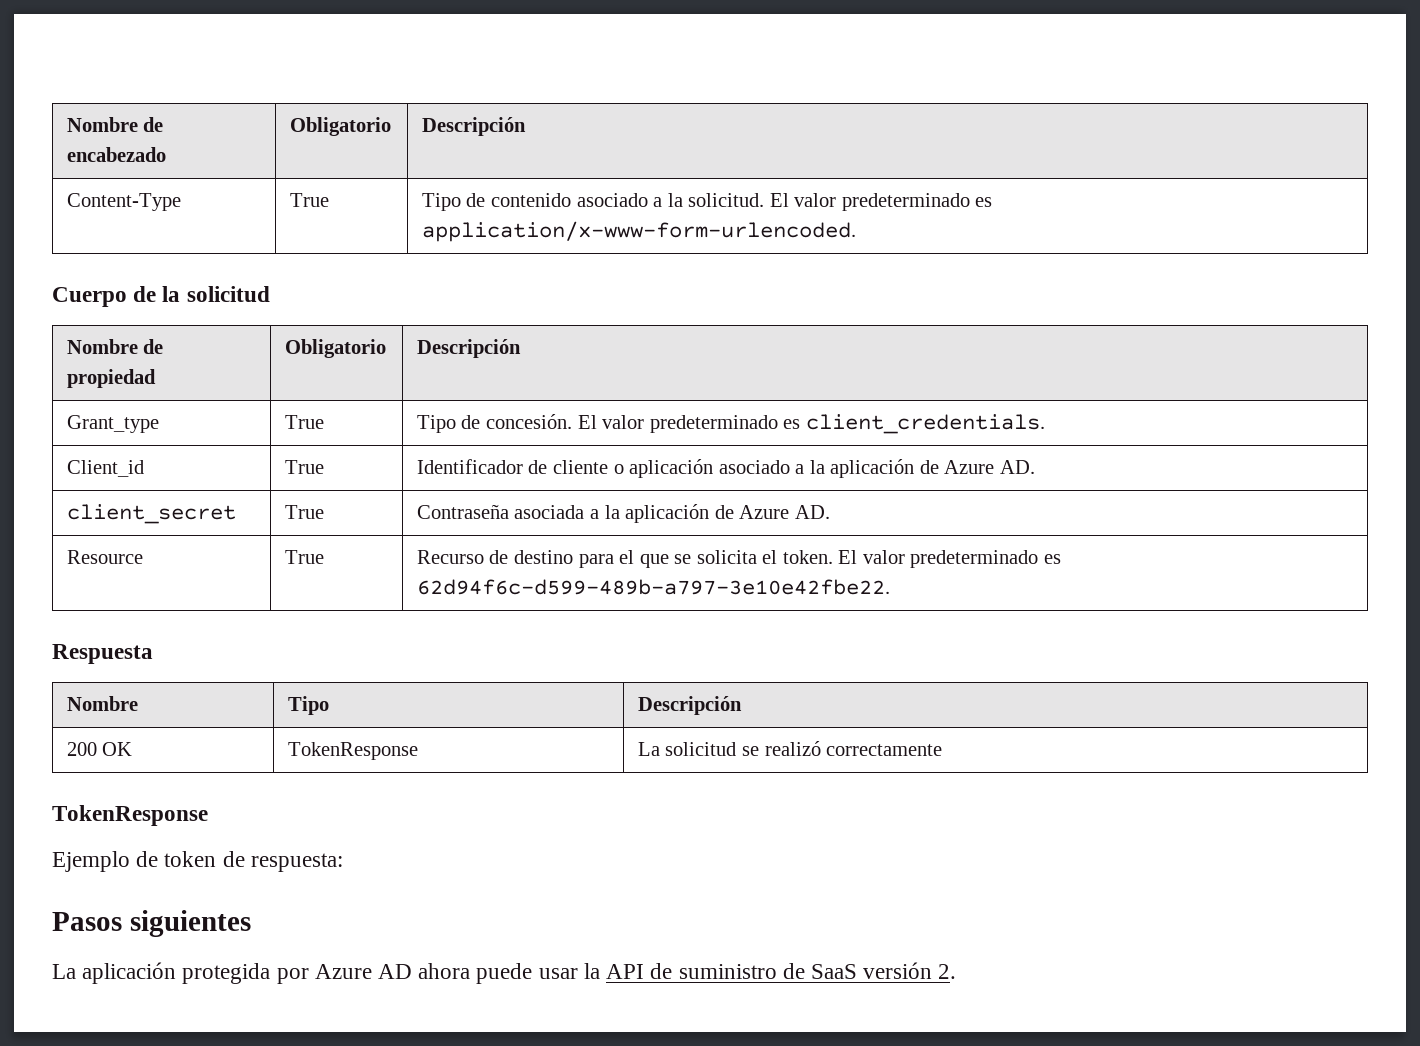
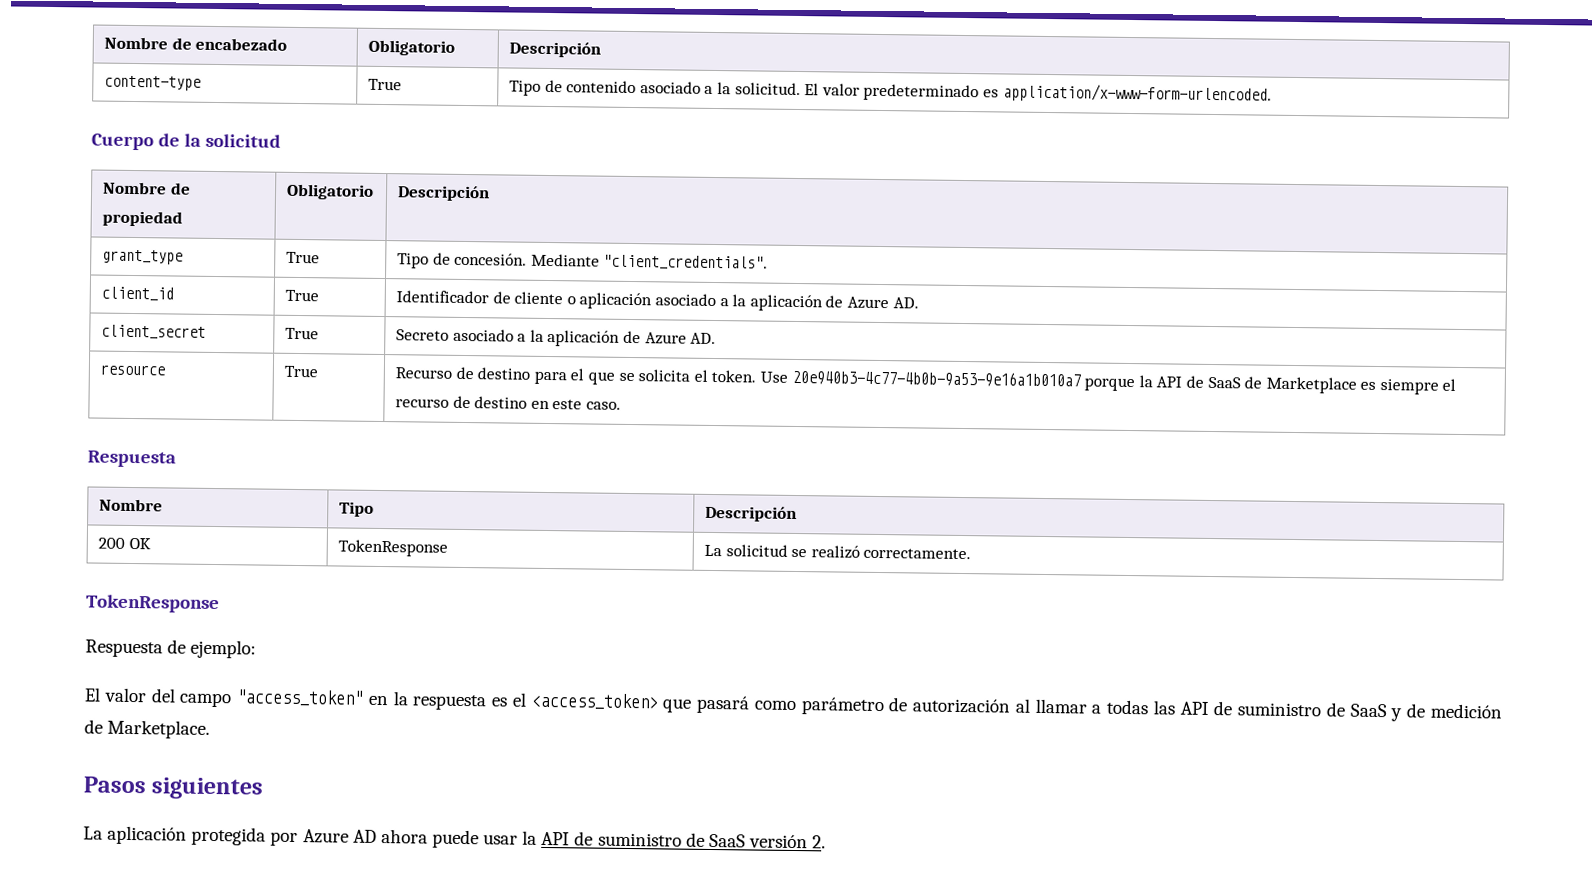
- Content-Type | True | Tipo de contenido asociado a la solicitud. El valor predeterminado es application/x-www-form-urlencoded.
+ content-type | True | Tipo de contenido asociado a la solicitud. El valor predeterminado es application/x-www-form-urlencoded.
- Grant_type | True | Tipo de concesión. El valor predeterminado es client_credentials.
- Client_id | True | Identificador de cliente o aplicación asociado a la aplicación de Azure AD.
+ grant_type | True | Tipo de concesión. Mediante "client_credentials".
+ client_id | True | Identificador de cliente o aplicación asociado a la aplicación de Azure AD.
- client_secret | True | Contraseña asociada a la aplicación de Azure AD.
- Resource | True | Recurso de destino para el que se solicita el token. El valor predeterminado es 62d94f6c-d599-489b-a797-3e10e42fbe22.
+ client_secret | True | Secreto asociado a la aplicación de Azure AD.
+ resource | True | Recurso de destino para el que se solicita el token. Use 20e940b3-4c77-4b0b-9a53-9e16a1b010a7 porque la API de SaaS de Marketplace es siempre el recurso de destino en este caso.
- 200 OK | TokenResponse | La solicitud se realizó correctamente
+ 200 OK | TokenResponse | La solicitud se realizó correctamente.
- Ejemplo de token de respuesta:
+ Respuesta de ejemplo:
+ El valor del campo "access_token" en la respuesta es el <access_token> que pasará como parámetro de autorización al llamar a todas las API de suministro de SaaS y de medición de Marketplace.

